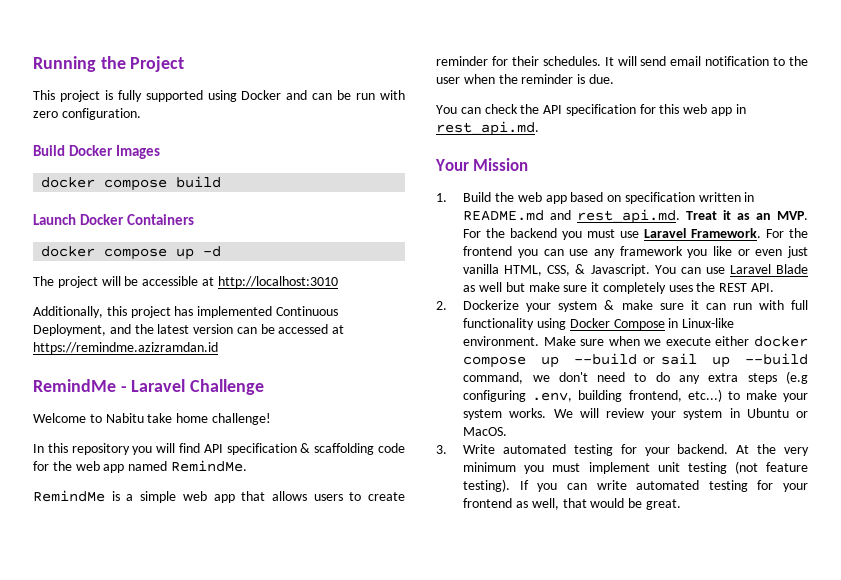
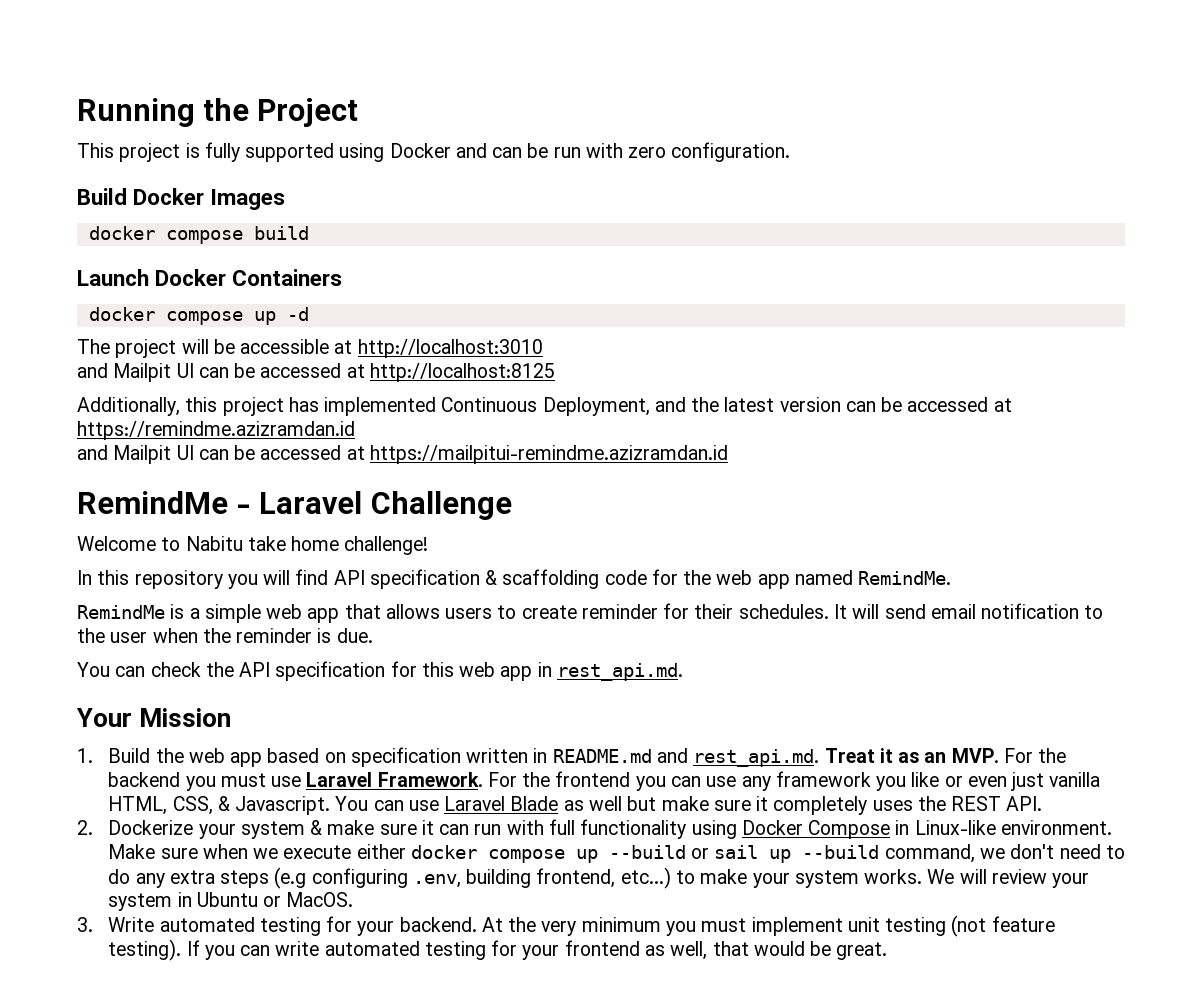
+ and Mailpit UI can be accessed at http://localhost:8125
+ and Mailpit UI can be accessed at https://mailpitui-remindme.azizramdan.id

